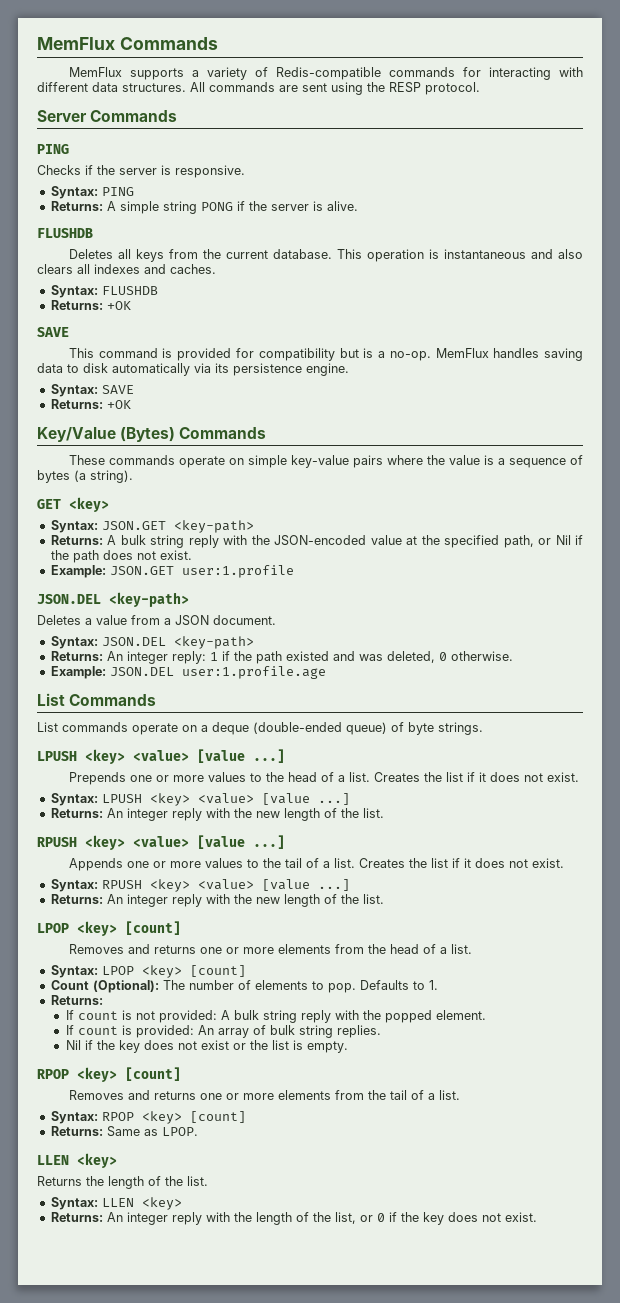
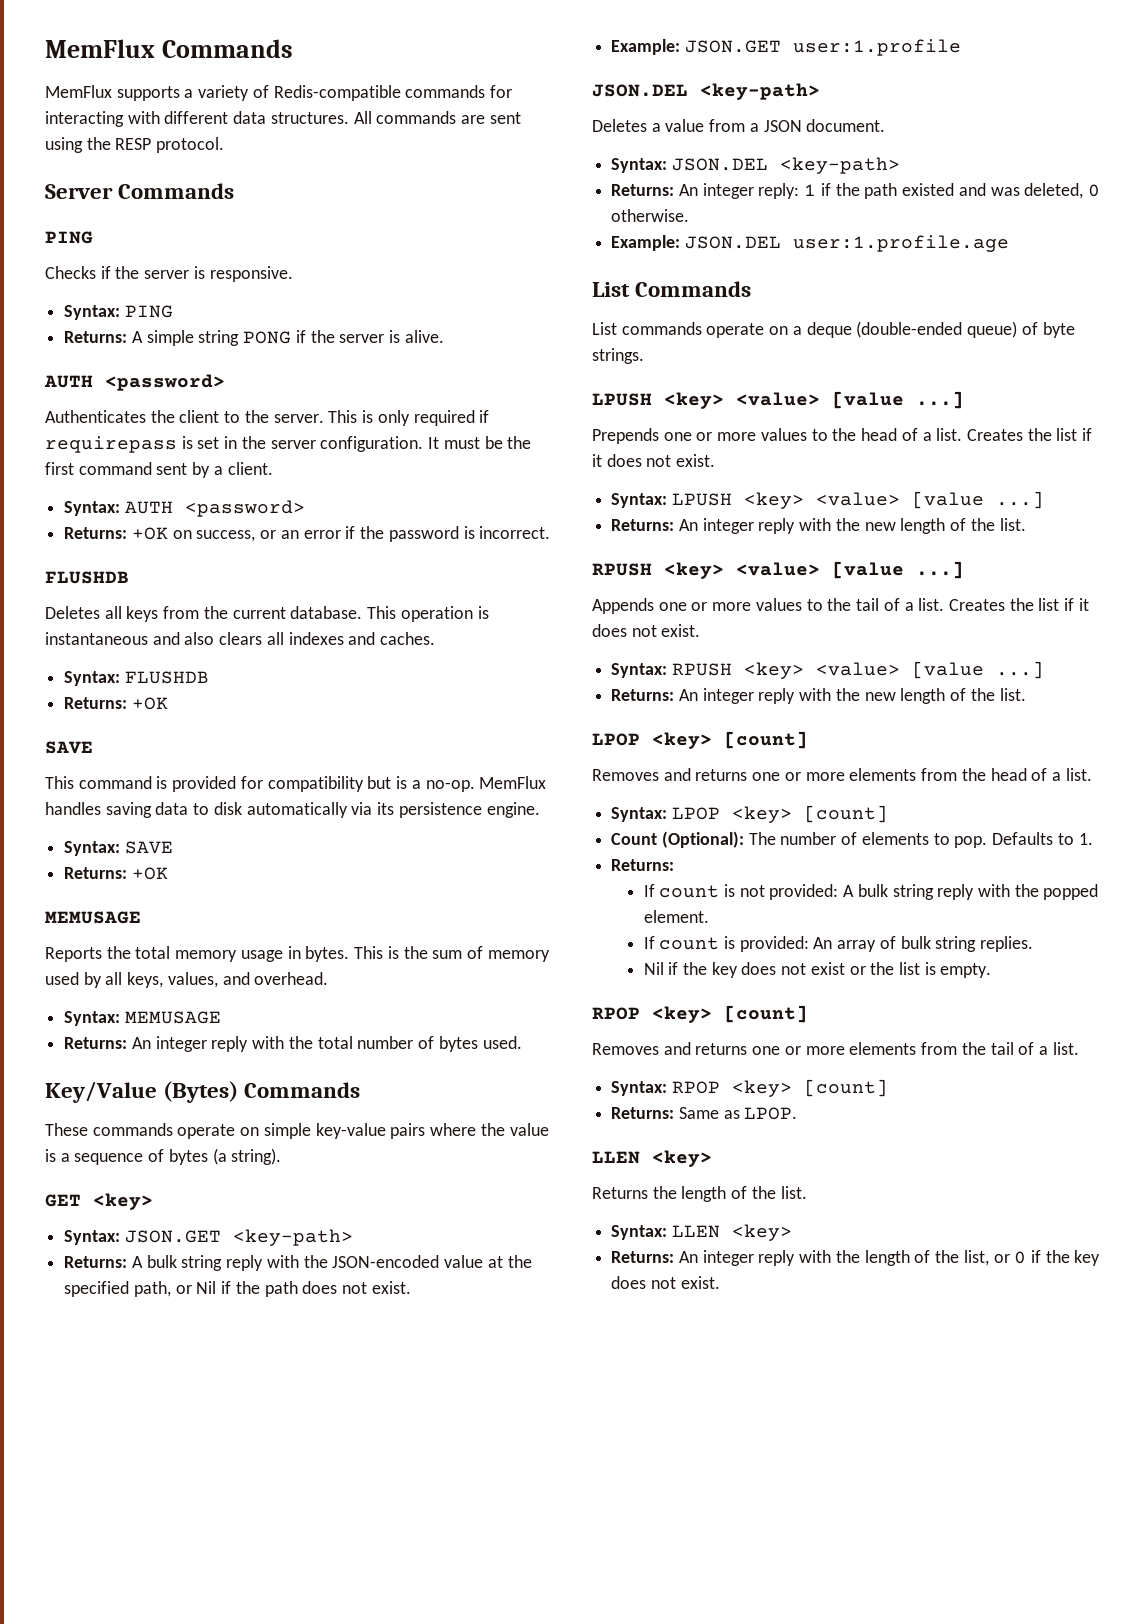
  Returns: A simple string PONG if the server is alive.
+ AUTH <password>
+ Authenticates the client to the server. This is only required if requirepass is set in the server configuration. It must be the first command sent by a client.
+ Syntax: AUTH <password>
+ Returns: +OK on success, or an error if the password is incorrect.
  Syntax: SAVE
  Returns: +OK
+ MEMUSAGE
+ Reports the total memory usage in bytes. This is the sum of memory used by all keys, values, and overhead.
+ Syntax: MEMUSAGE
+ Returns: An integer reply with the total number of bytes used.

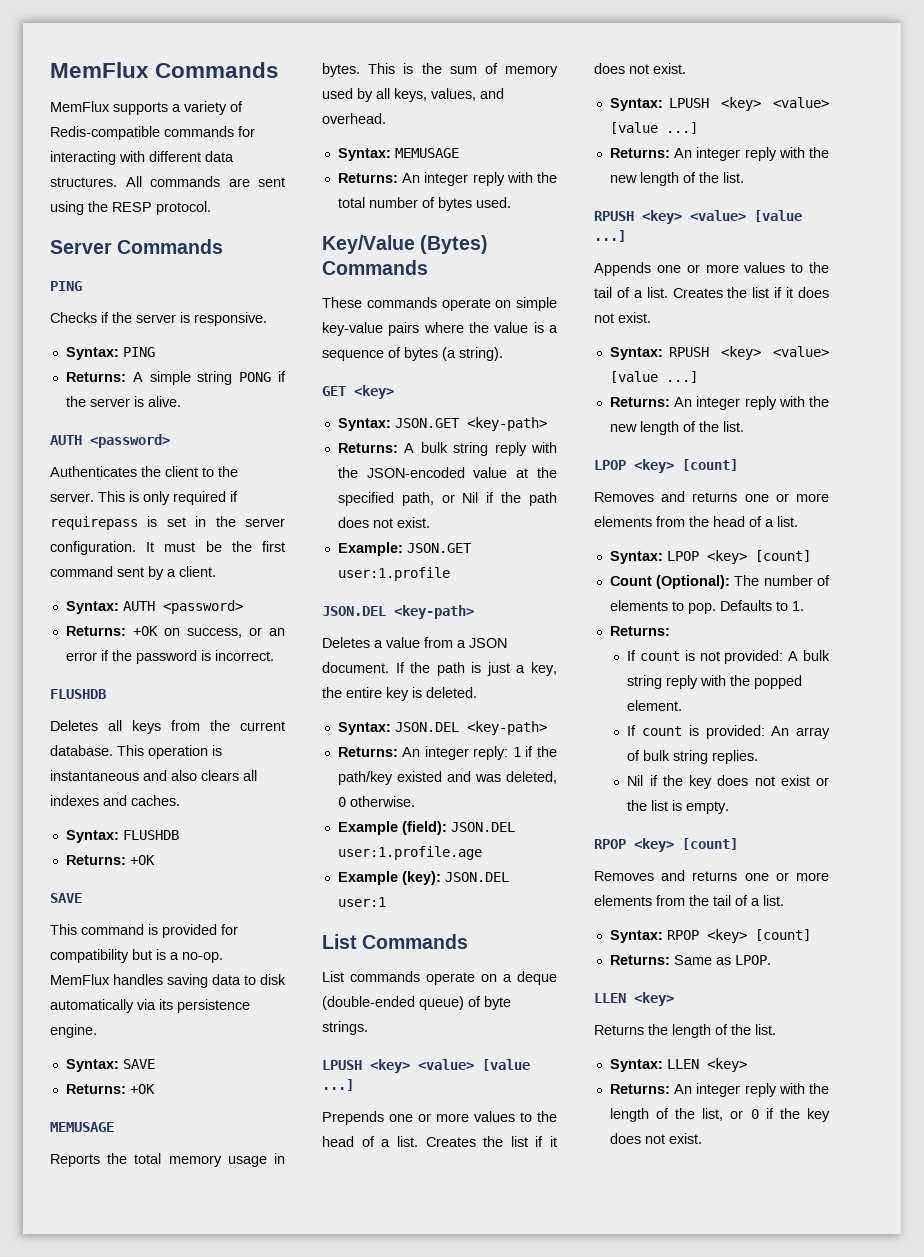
+ If the path is just a key, the entire key is deleted.
- Returns: An integer reply: 1 if the path existed and was deleted, 0 otherwise.
+ Returns: An integer reply: 1 if the path/key existed and was deleted, 0 otherwise.
- Example: JSON.DEL user:1.profile.age
+ Example (field): JSON.DEL user:1.profile.age
+ Example (key): JSON.DEL user:1

